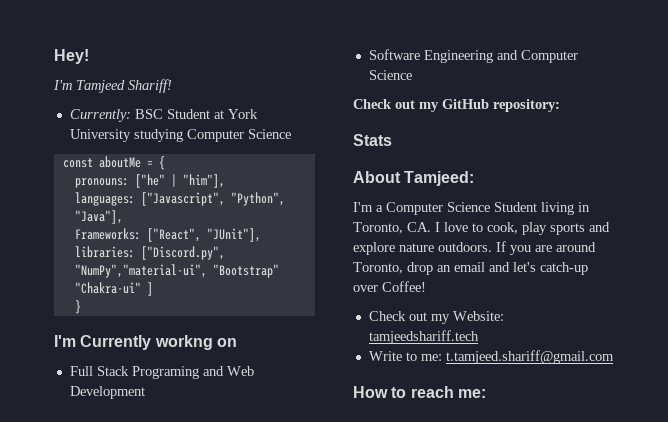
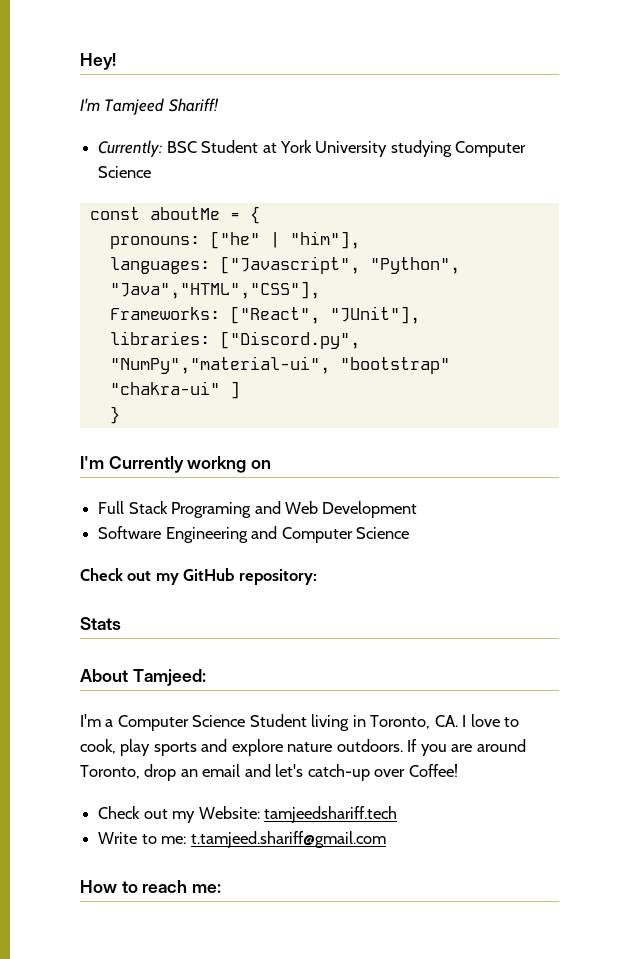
- languages: ["Javascript", "Python", "Java"],
+ languages: ["Javascript", "Python", "Java","HTML","CSS"],
- libraries: ["Discord.py", "NumPy","material-ui", "Bootstrap" "Chakra-ui" ]
+ libraries: ["Discord.py", "NumPy","material-ui", "bootstrap" "chakra-ui" ]

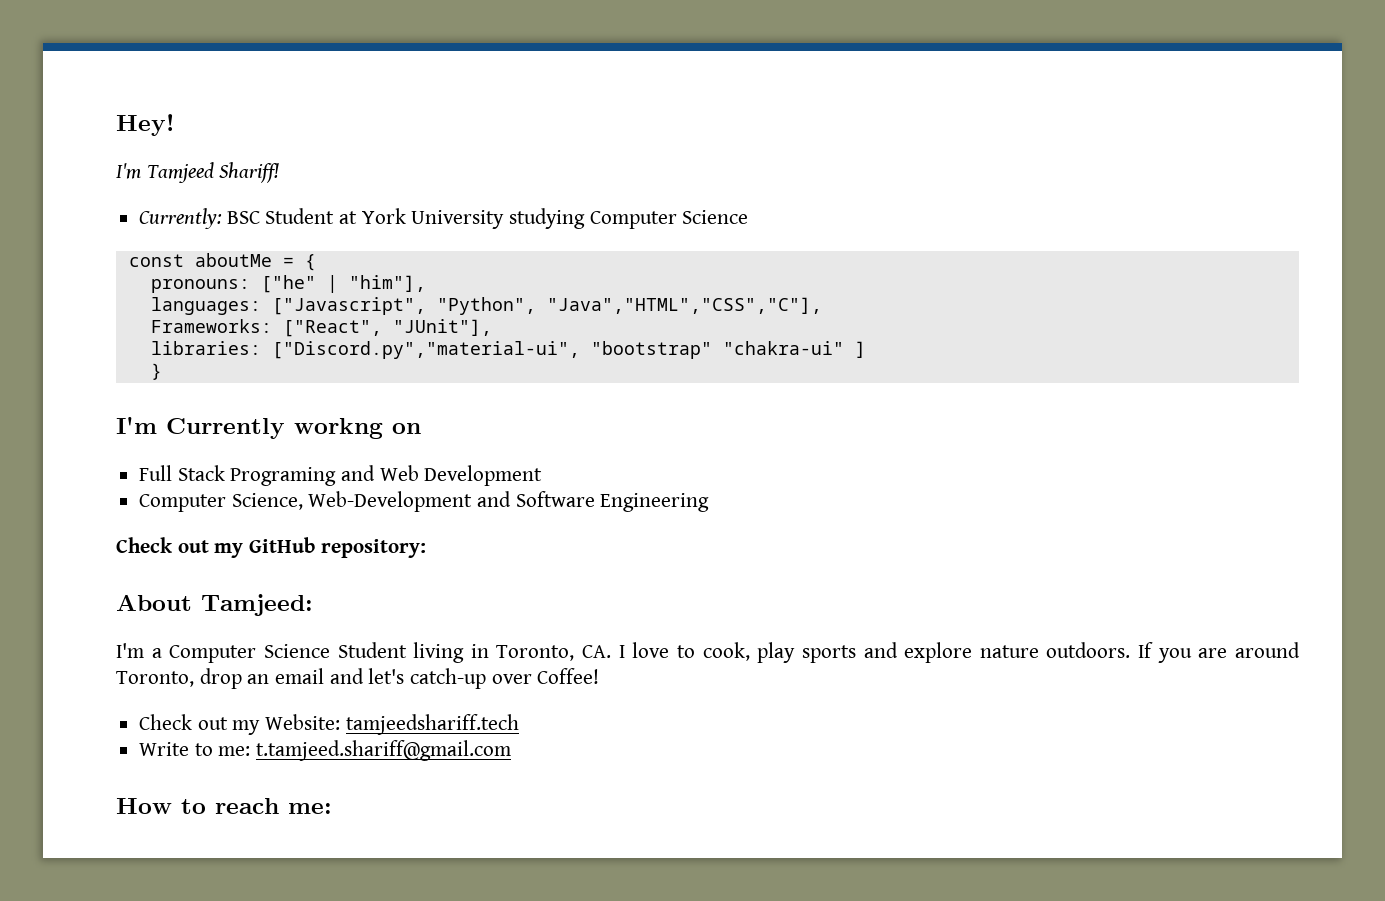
- languages: ["Javascript", "Python", "Java","HTML","CSS"],
+ languages: ["Javascript", "Python", "Java","HTML","CSS","C"],
- libraries: ["Discord.py", "NumPy","material-ui", "bootstrap" "chakra-ui" ]
+ libraries: ["Discord.py","material-ui", "bootstrap" "chakra-ui" ]
- Software Engineering and Computer Science
+ Computer Science, Web-Development and Software Engineering
- Stats

